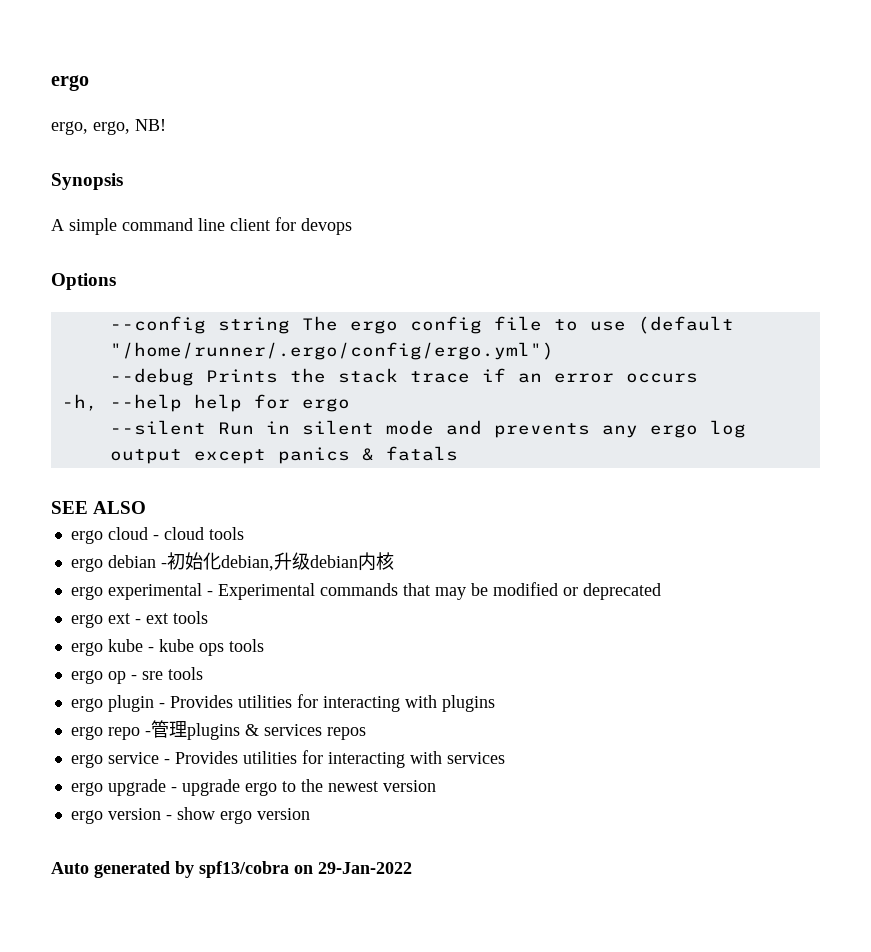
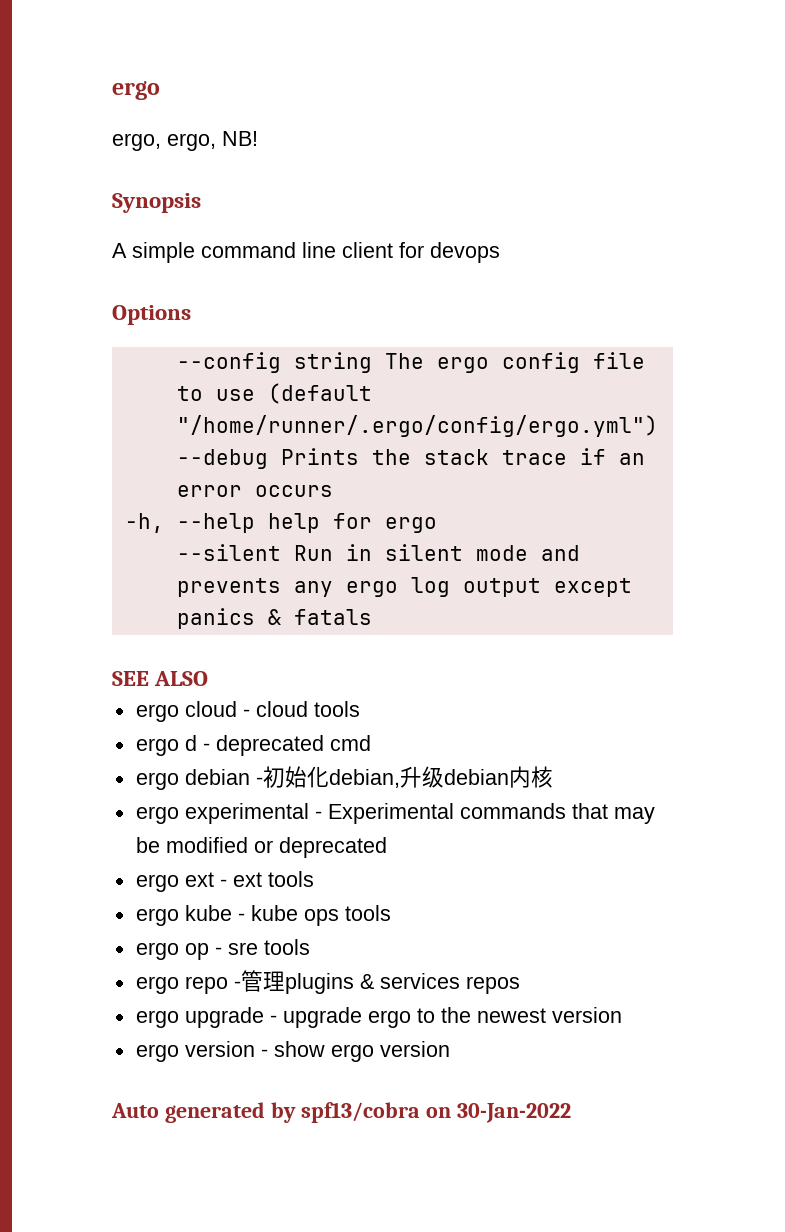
+ ergo d - deprecated cmd
- ergo plugin - Provides utilities for interacting with plugins
- ergo service - Provides utilities for interacting with services
- Auto generated by spf13/cobra on 29-Jan-2022
+ Auto generated by spf13/cobra on 30-Jan-2022

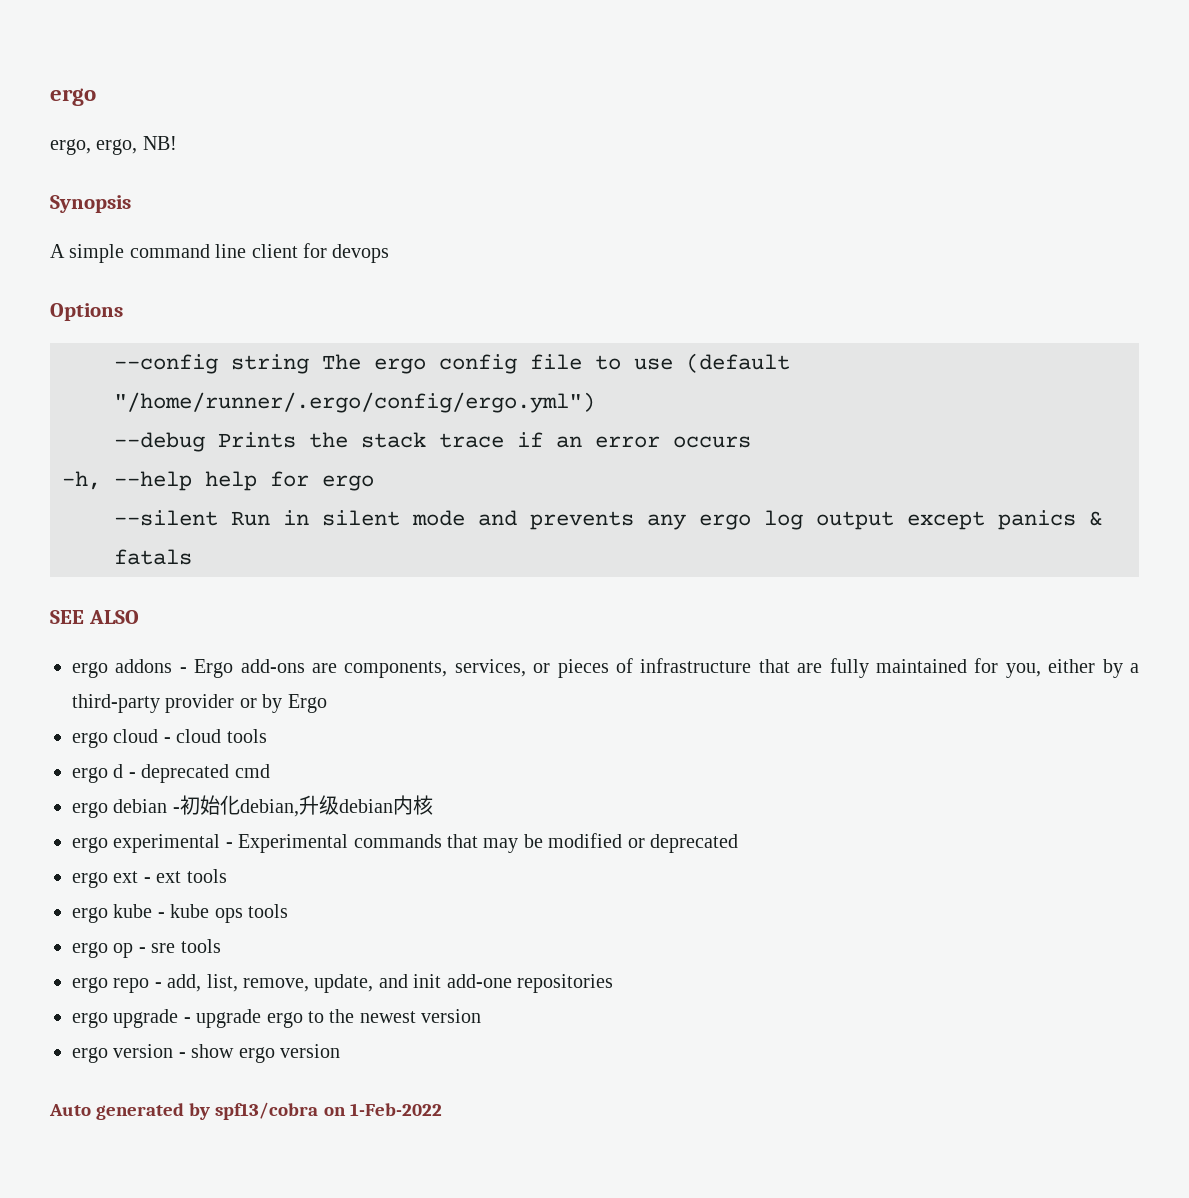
+ ergo addons - Ergo add-ons are components, services, or pieces of infrastructure that are fully maintained for you, either by a third-party provider or by Ergo
- ergo repo -管理plugins & services repos
+ ergo repo - add, list, remove, update, and init add-one repositories
- Auto generated by spf13/cobra on 30-Jan-2022
+ Auto generated by spf13/cobra on 1-Feb-2022

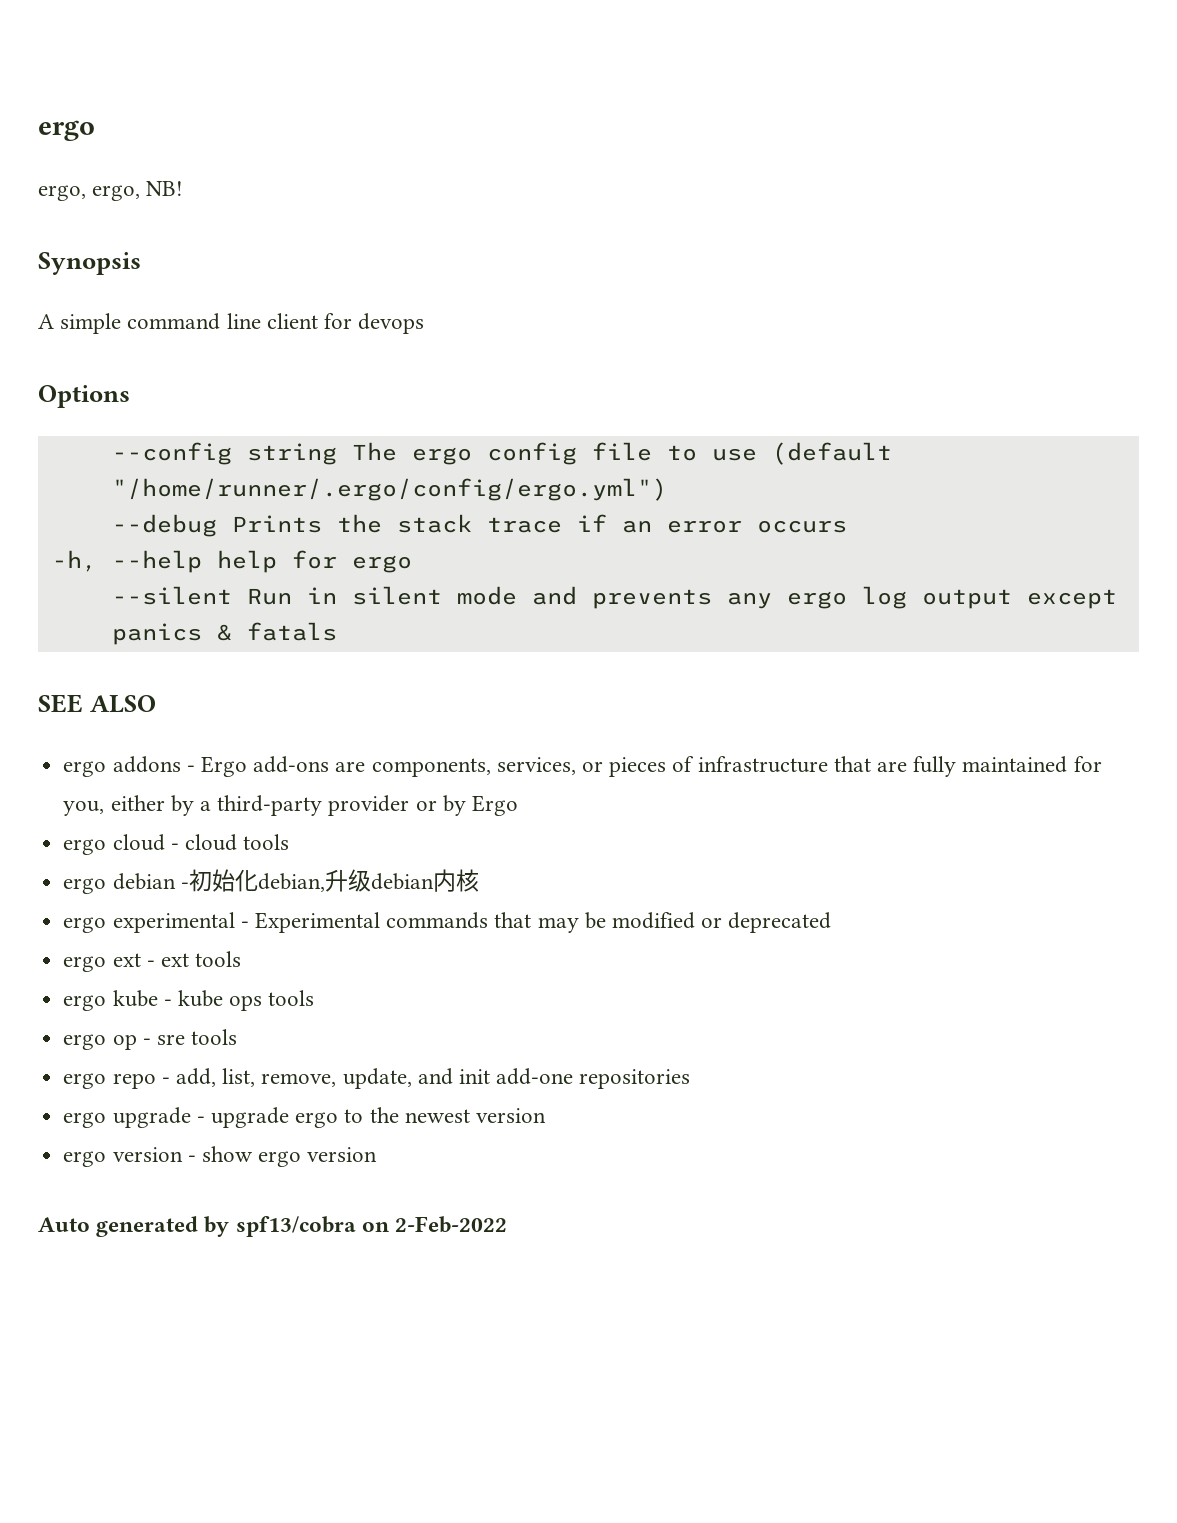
- ergo d - deprecated cmd
- Auto generated by spf13/cobra on 1-Feb-2022
+ Auto generated by spf13/cobra on 2-Feb-2022

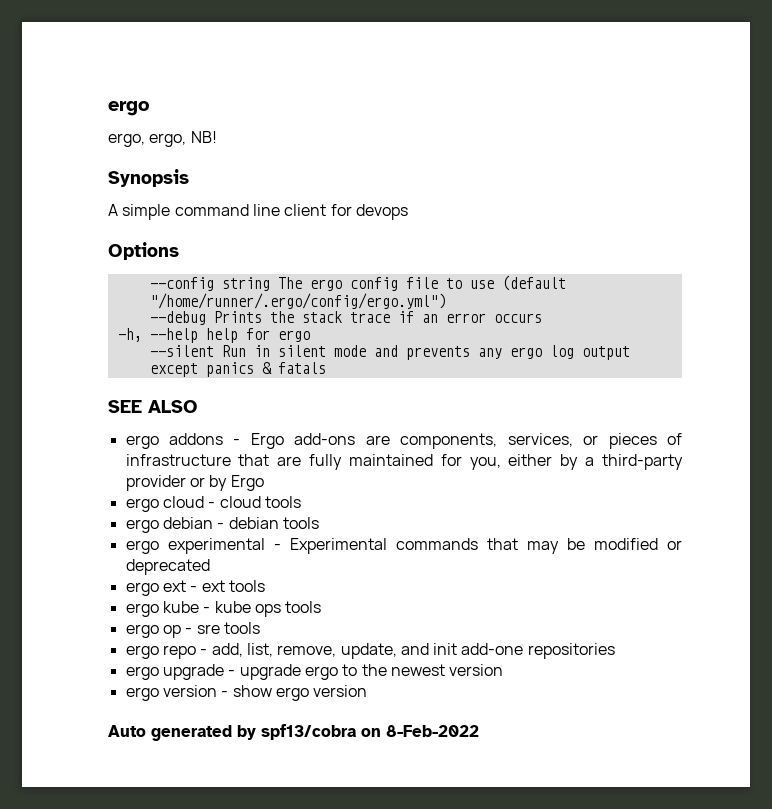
- ergo debian -初始化debian,升级debian内核
+ ergo debian - debian tools
- Auto generated by spf13/cobra on 2-Feb-2022
+ Auto generated by spf13/cobra on 8-Feb-2022

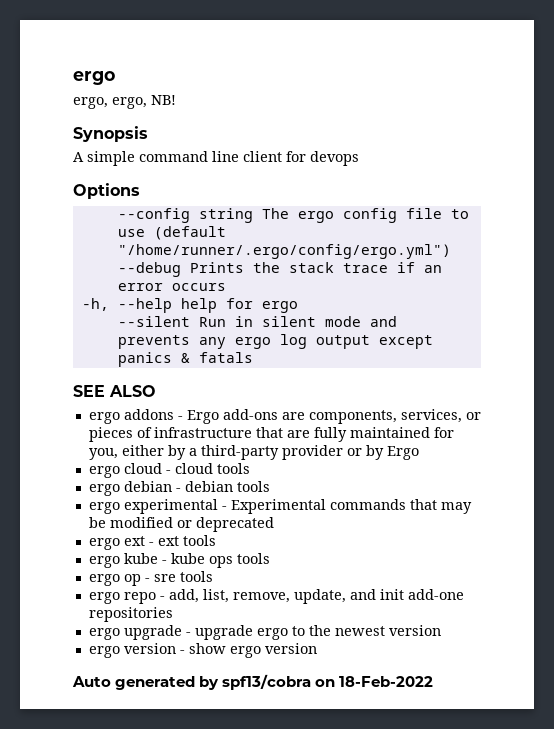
- Auto generated by spf13/cobra on 8-Feb-2022
+ Auto generated by spf13/cobra on 18-Feb-2022

